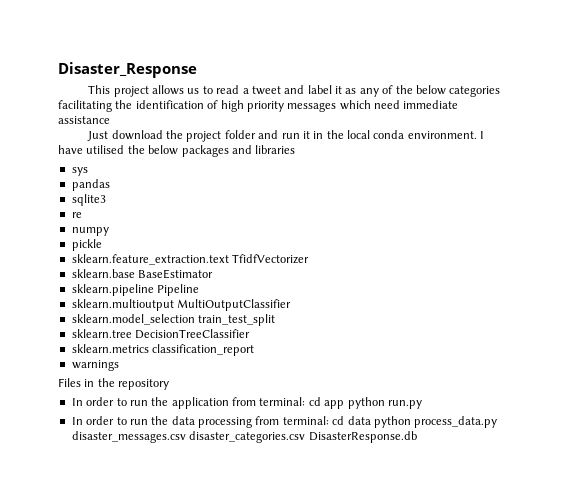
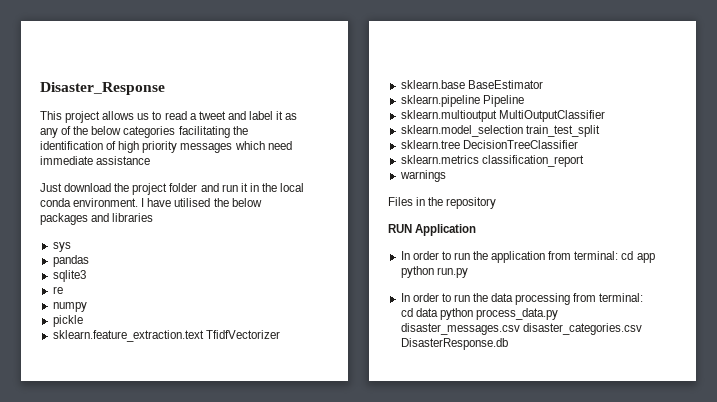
+ RUN Application

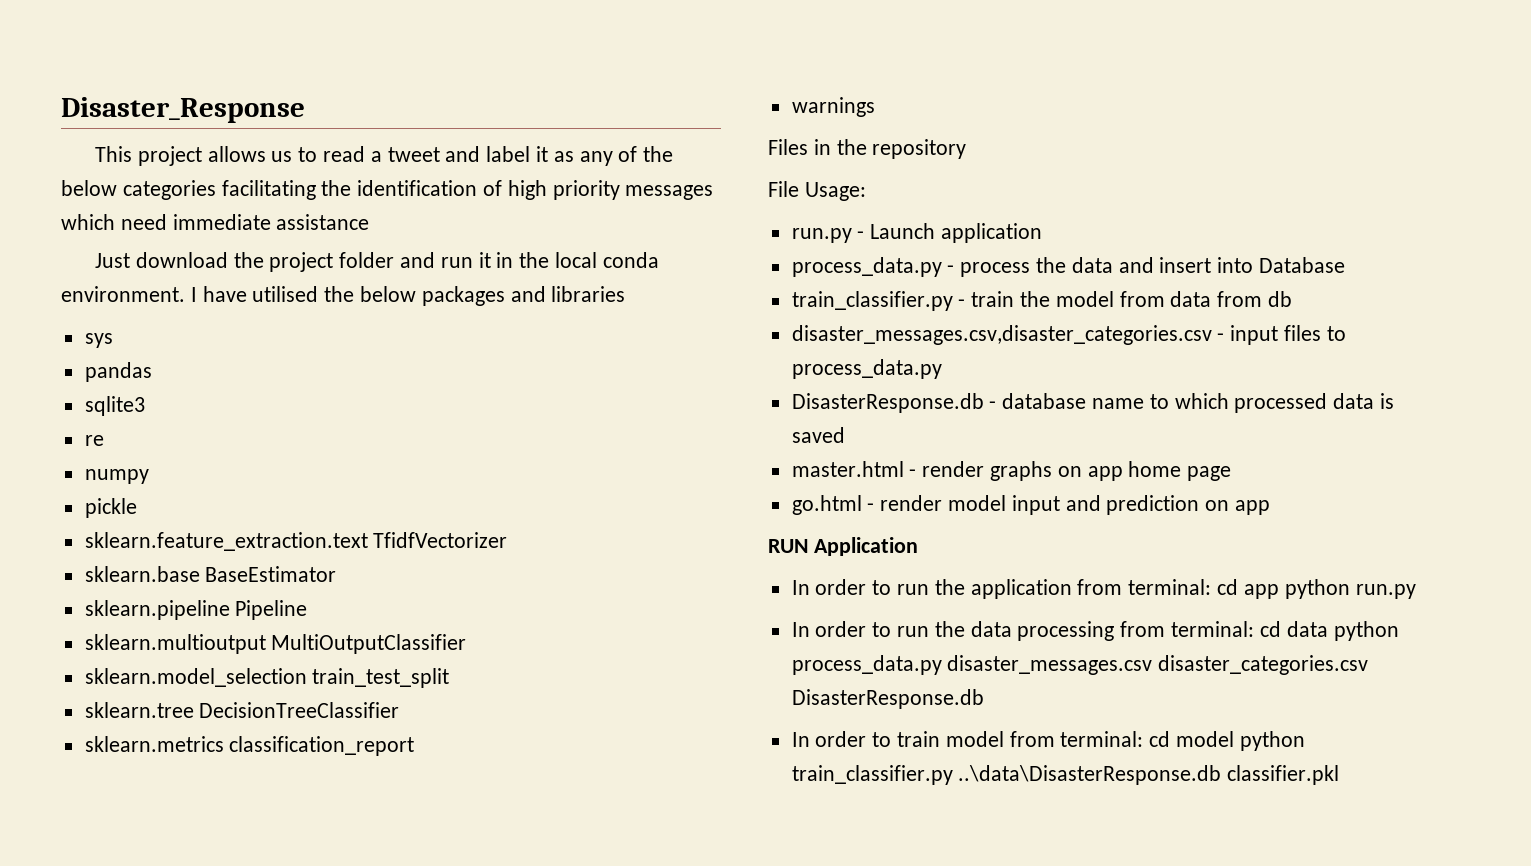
+ File Usage:
+ run.py - Launch application
+ process_data.py - process the data and insert into Database
+ train_classifier.py - train the model from data from db
+ disaster_messages.csv,disaster_categories.csv - input files to process_data.py
+ DisasterResponse.db - database name to which processed data is saved
+ master.html - render graphs on app home page
+ go.html - render model input and prediction on app
+ In order to train model from terminal: cd model python train_classifier.py ..\data\DisasterResponse.db classifier.pkl

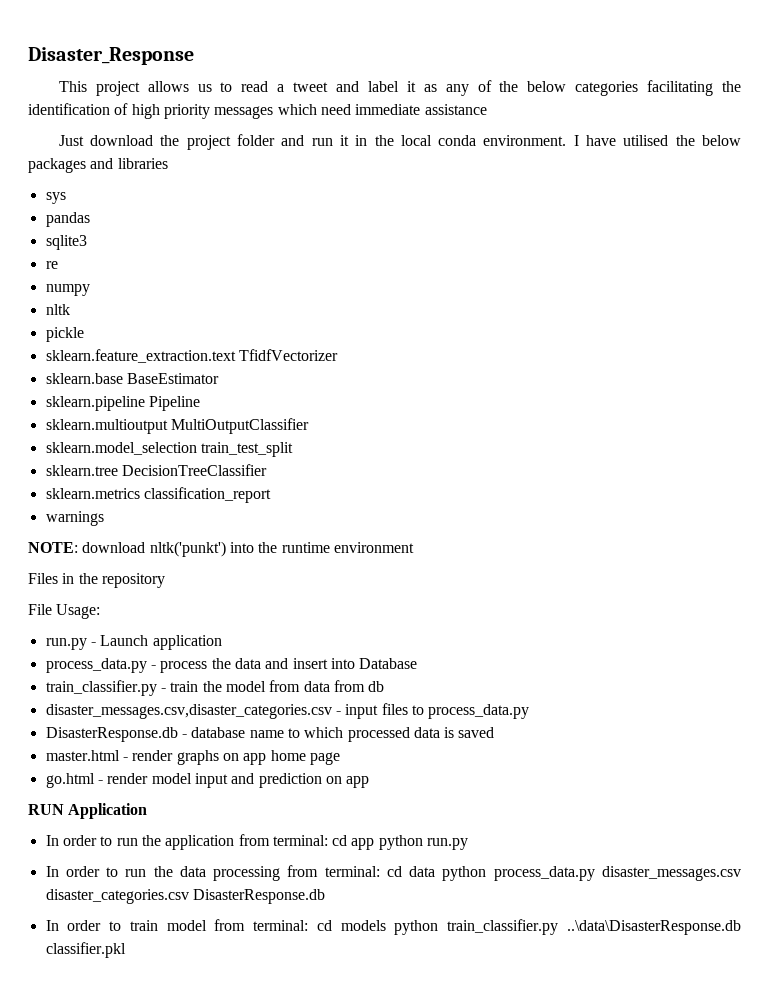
+ nltk
+ NOTE: download nltk('punkt') into the runtime environment
- In order to train model from terminal: cd model python train_classifier.py ..\data\DisasterResponse.db classifier.pkl
+ In order to train model from terminal: cd models python train_classifier.py ..\data\DisasterResponse.db classifier.pkl

